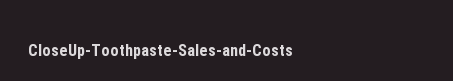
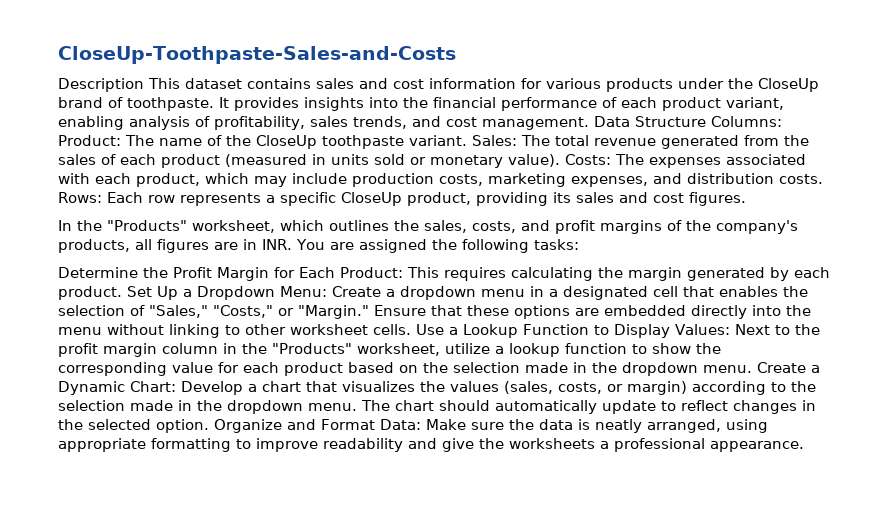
+ Description This dataset contains sales and cost information for various products under the CloseUp brand of toothpaste. It provides insights into the financial performance of each product variant, enabling analysis of profitability, sales trends, and cost management. Data Structure Columns: Product: The name of the CloseUp toothpaste variant. Sales: The total revenue generated from the sales of each product (measured in units sold or monetary value). Costs: The expenses associated with each product, which may include production costs, marketing expenses, and distribution costs. Rows: Each row represents a specific CloseUp product, providing its sales and cost figures.
+ In the "Products" worksheet, which outlines the sales, costs, and profit margins of the company's products, all figures are in INR. You are assigned the following tasks:
+ Determine the Profit Margin for Each Product: This requires calculating the margin generated by each product. Set Up a Dropdown Menu: Create a dropdown menu in a designated cell that enables the selection of "Sales," "Costs," or "Margin." Ensure that these options are embedded directly into the menu without linking to other worksheet cells. Use a Lookup Function to Display Values: Next to the profit margin column in the "Products" worksheet, utilize a lookup function to show the corresponding value for each product based on the selection made in the dropdown menu. Create a Dynamic Chart: Develop a chart that visualizes the values (sales, costs, or margin) according to the selection made in the dropdown menu. The chart should automatically update to reflect changes in the selected option. Organize and Format Data: Make sure the data is neatly arranged, using appropriate formatting to improve readability and give the worksheets a professional appearance.

